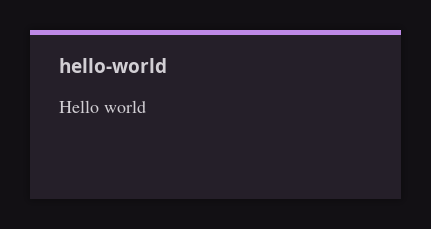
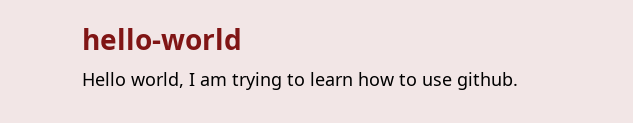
- Hello world
+ Hello world, I am trying to learn how to use github.

